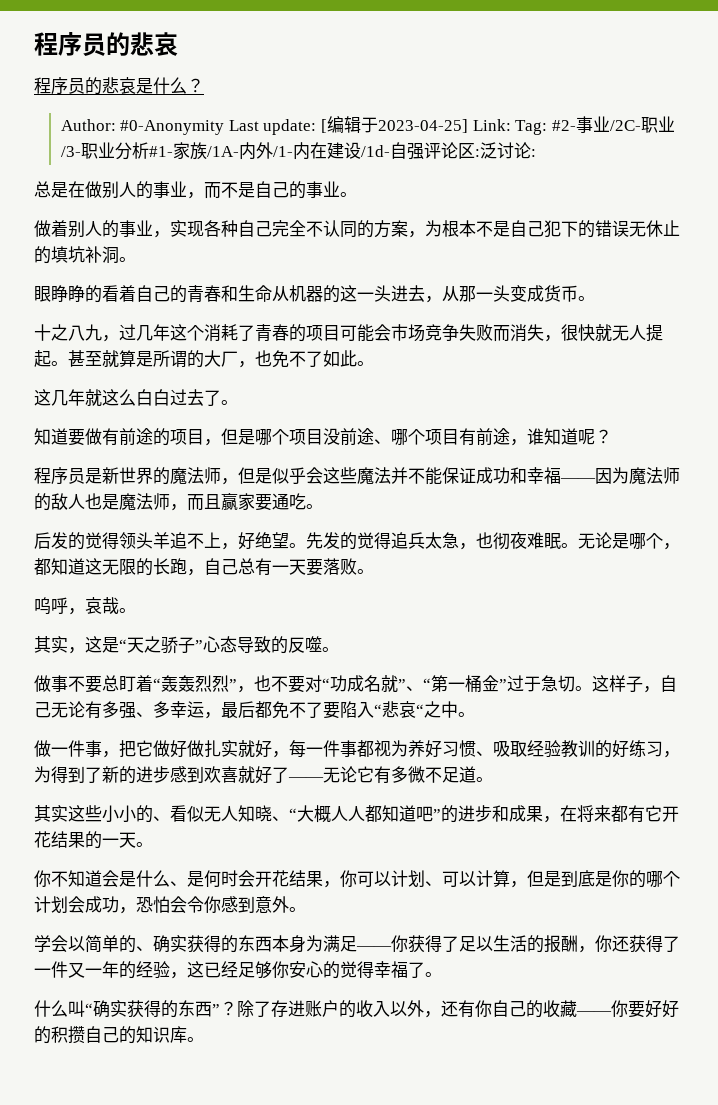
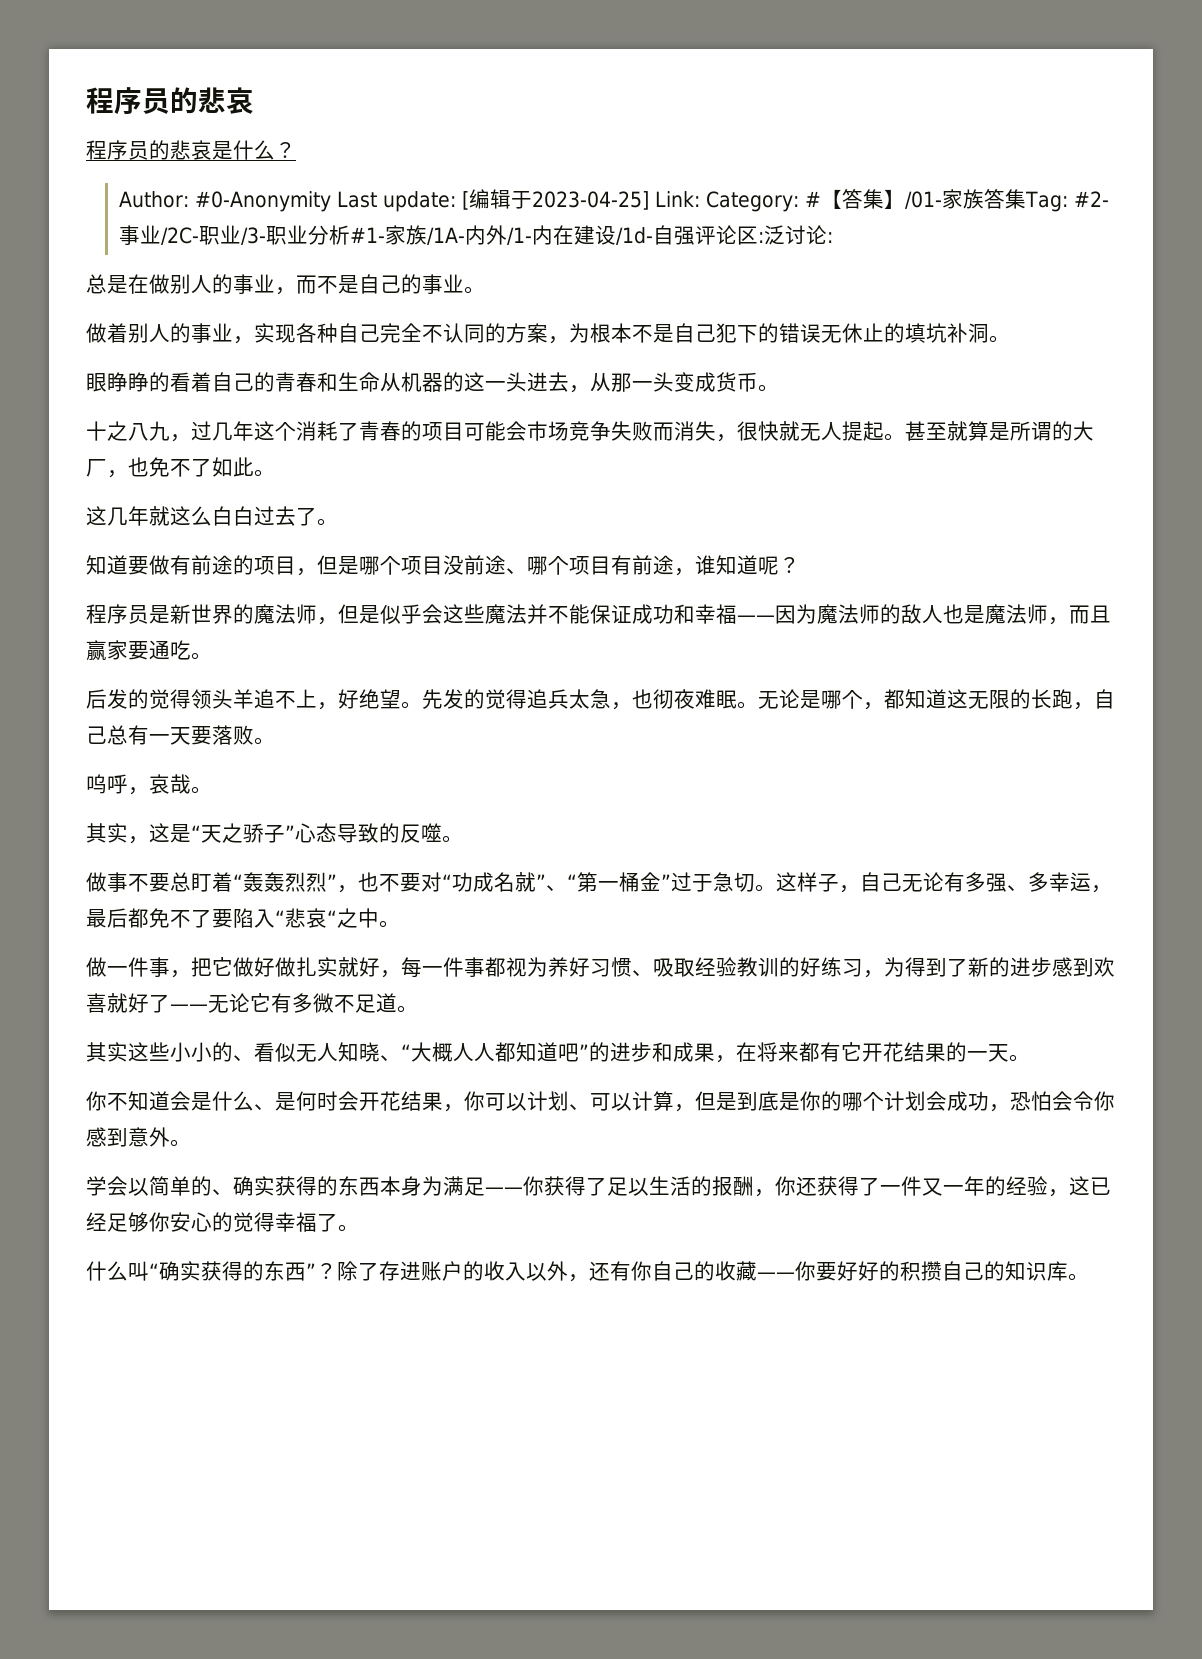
- Author: #0-Anonymity Last update: [编辑于2023-04-25] Link: Tag: #2-事业/2C-职业/3-职业分析#1-家族/1A-内外/1-内在建设/1d-自强评论区:泛讨论:
+ Author: #0-Anonymity Last update: [编辑于2023-04-25] Link: Category: #【答集】/01-家族答集Tag: #2-事业/2C-职业/3-职业分析#1-家族/1A-内外/1-内在建设/1d-自强评论区:泛讨论:

